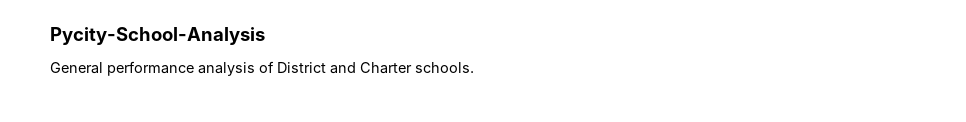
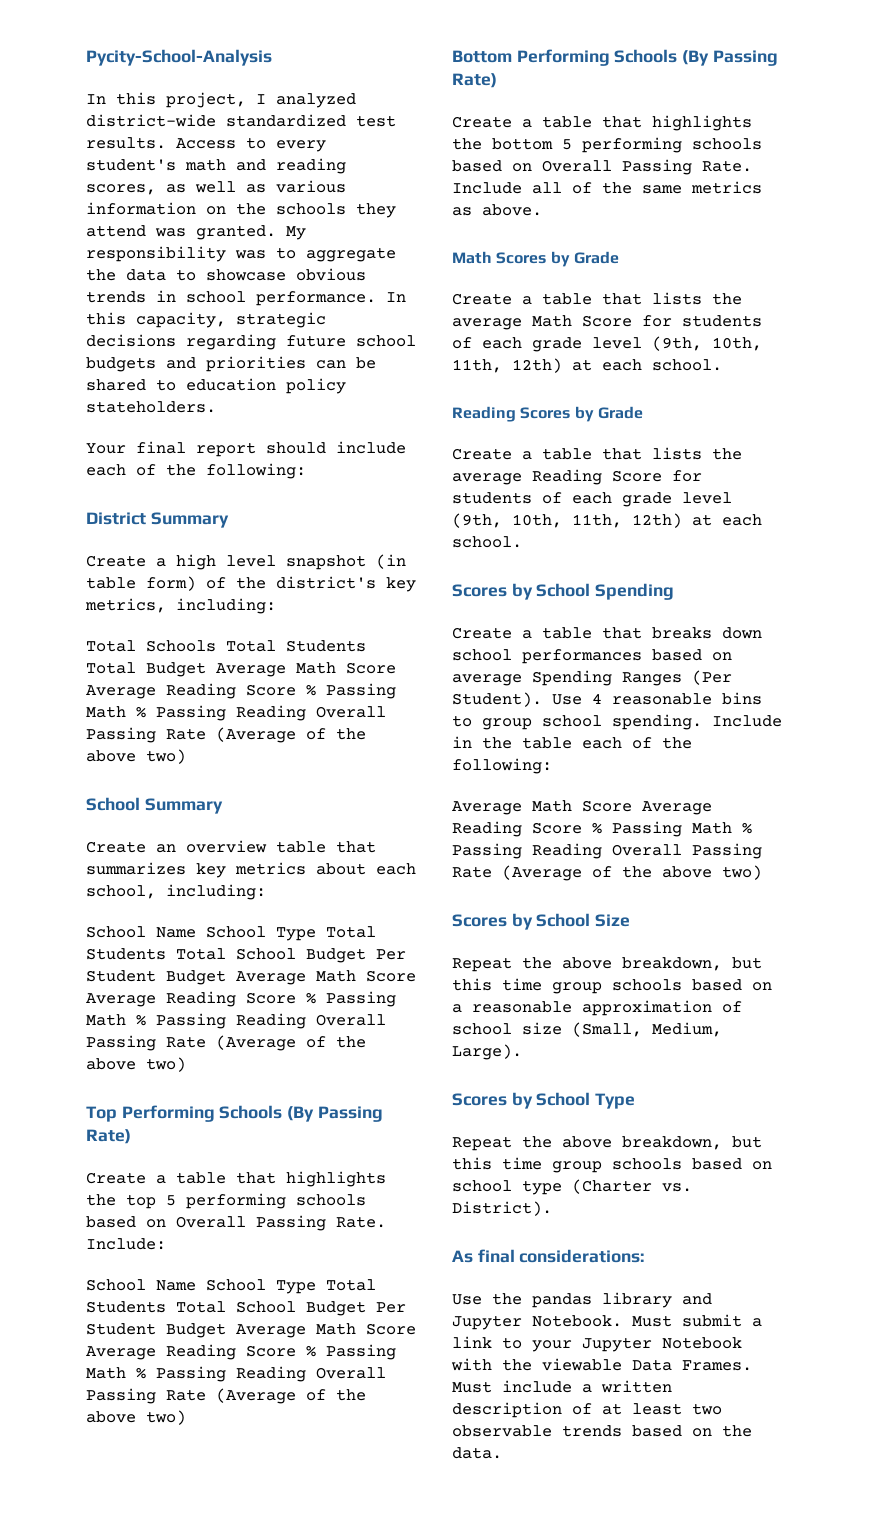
- General performance analysis of District and Charter schools.
+ In this project, I analyzed district-wide standardized test results. Access to every student's math and reading scores, as well as various information on the schools they attend was granted. My responsibility was to aggregate the data to showcase obvious trends in school performance. In this capacity, strategic decisions regarding future school budgets and priorities can be shared to education policy stateholders.
+ Your final report should include each of the following:
+ District Summary
+ Create a high level snapshot (in table form) of the district's key metrics, including:
+ Total Schools Total Students Total Budget Average Math Score Average Reading Score % Passing Math % Passing Reading Overall Passing Rate (Average of the above two)
+ School Summary
+ Create an overview table that summarizes key metrics about each school, including:
+ School Name School Type Total Students Total School Budget Per Student Budget Average Math Score Average Reading Score % Passing Math % Passing Reading Overall Passing Rate (Average of the above two)
+ Top Performing Schools (By Passing Rate)
+ Create a table that highlights the top 5 performing schools based on Overall Passing Rate. Include:
+ School Name School Type Total Students Total School Budget Per Student Budget Average Math Score Average Reading Score % Passing Math % Passing Reading Overall Passing Rate (Average of the above two)
+ Bottom Performing Schools (By Passing Rate)
+ Create a table that highlights the bottom 5 performing schools based on Overall Passing Rate. Include all of the same metrics as above.
+ Math Scores by Grade
+ Create a table that lists the average Math Score for students of each grade level (9th, 10th, 11th, 12th) at each school.
+ Reading Scores by Grade
+ Create a table that lists the average Reading Score for students of each grade level (9th, 10th, 11th, 12th) at each school.
+ Scores by School Spending
+ Create a table that breaks down school performances based on average Spending Ranges (Per Student). Use 4 reasonable bins to group school spending. Include in the table each of the following:
+ Average Math Score Average Reading Score % Passing Math % Passing Reading Overall Passing Rate (Average of the above two)
+ Scores by School Size
+ Repeat the above breakdown, but this time group schools based on a reasonable approximation of school size (Small, Medium, Large).
+ Scores by School Type
+ Repeat the above breakdown, but this time group schools based on school type (Charter vs. District).
+ As final considerations:
+ Use the pandas library and Jupyter Notebook. Must submit a link to your Jupyter Notebook with the viewable Data Frames. Must include a written description of at least two observable trends based on the data.

